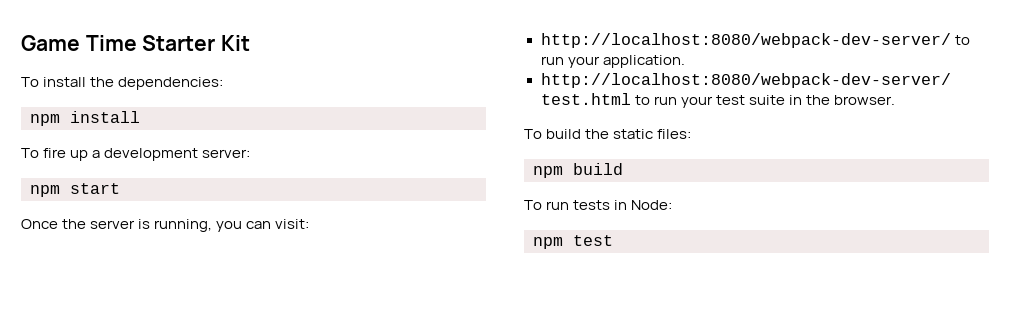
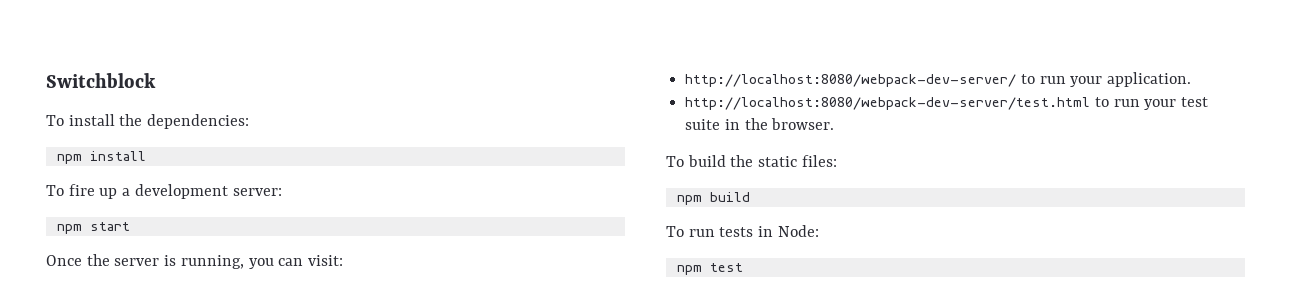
- Game Time Starter Kit
+ Switchblock

